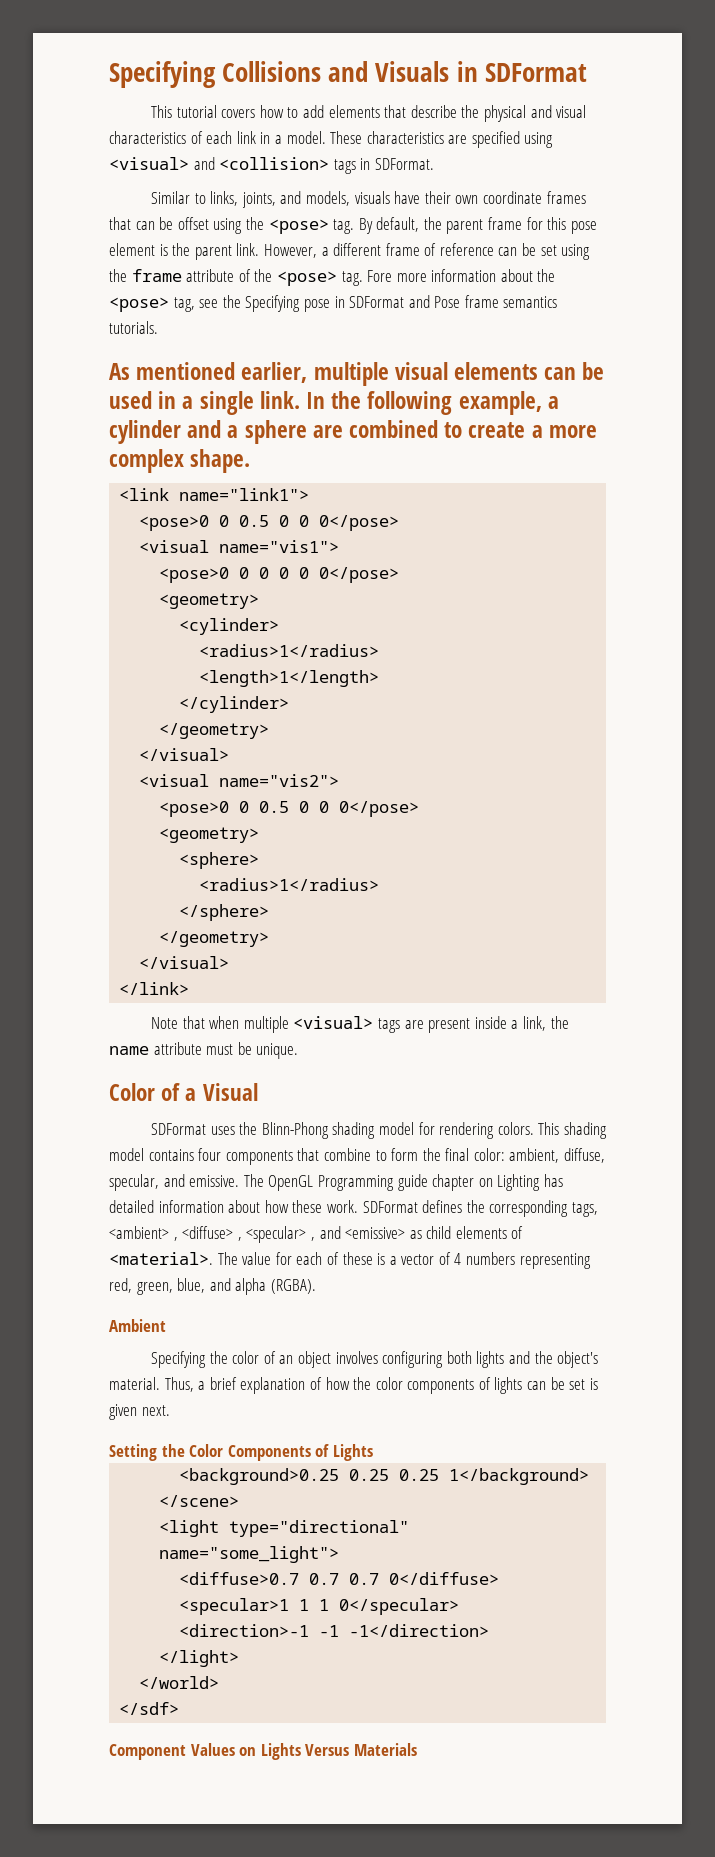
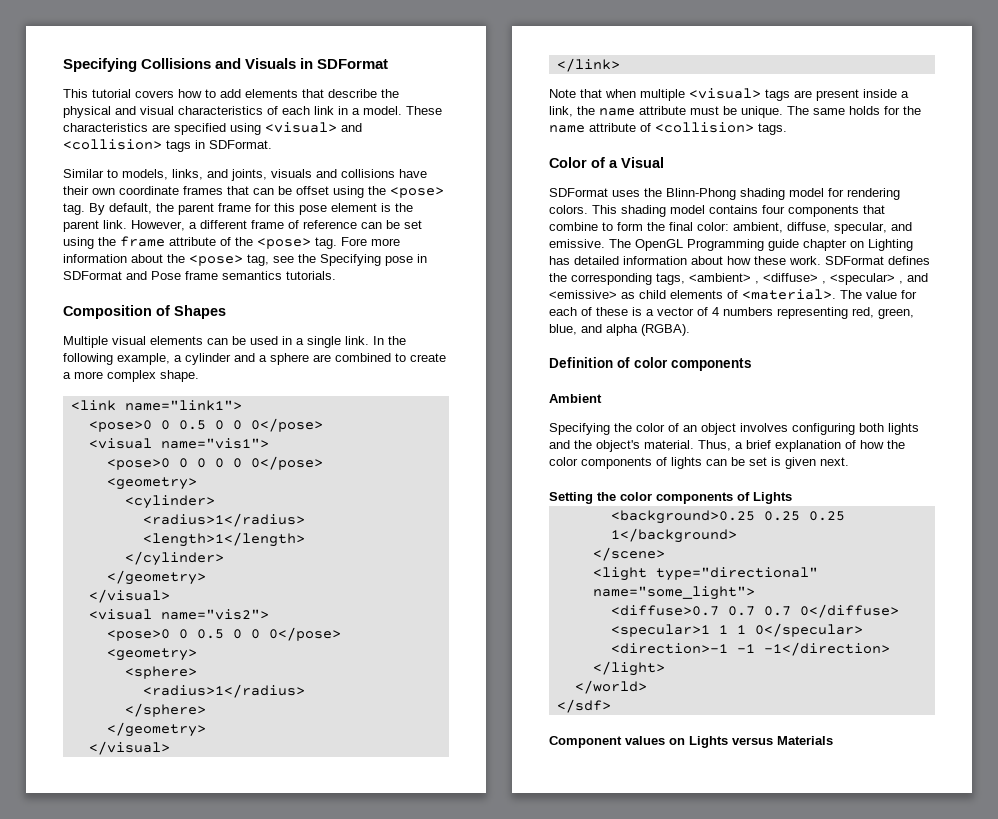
- Similar to links, joints, and models, visuals have their own coordinate frames that can be offset using the <pose> tag.
+ Similar to models, links, and joints, visuals and collisions have their own coordinate frames that can be offset using the <pose> tag.
- As mentioned earlier, multiple visual elements can be used in a single link.
+ Composition of Shapes
+ Multiple visual elements can be used in a single link.
+ The same holds for the name attribute of <collision> tags.
+ Definition of color components
- Setting the Color Components of Lights
+ Setting the color components of Lights
- Component Values on Lights Versus Materials
+ Component values on Lights versus Materials

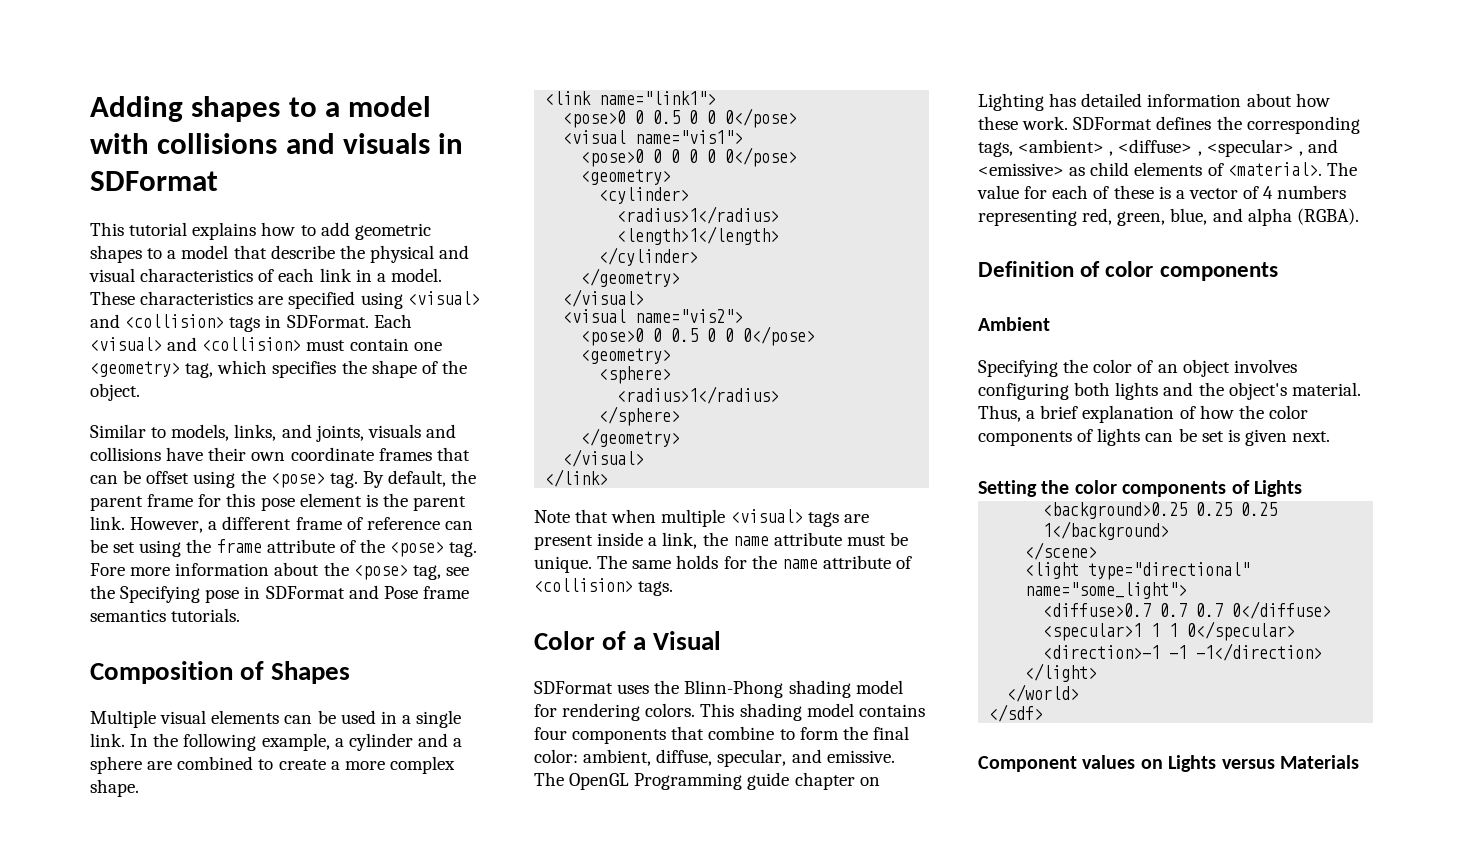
- Specifying Collisions and Visuals in SDFormat
+ Adding shapes to a model with collisions and visuals in SDFormat
- This tutorial covers how to add elements that describe the physical and visual characteristics of each link in a model.
+ This tutorial explains how to add geometric shapes to a model that describe the physical and visual characteristics of each link in a model.
+ Each <visual> and <collision> must contain one <geometry> tag, which specifies the shape of the object.

